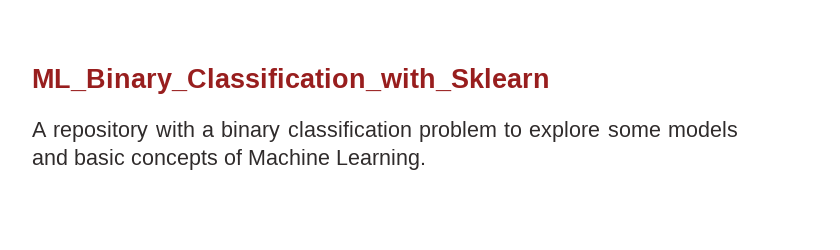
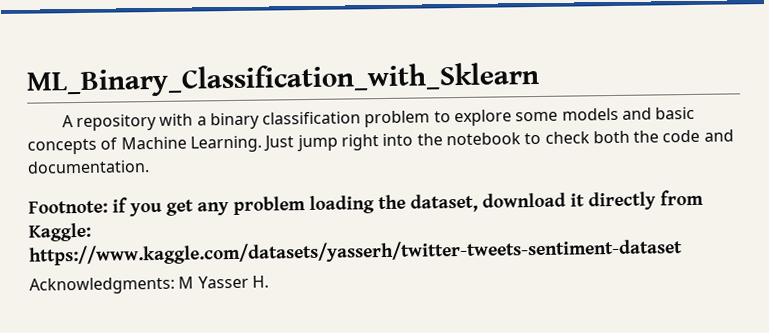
+ Just jump right into the notebook to check both the code and documentation.
+ Footnote: if you get any problem loading the dataset, download it directly from Kaggle: https://www.kaggle.com/datasets/yasserh/twitter-tweets-sentiment-dataset
+ Acknowledgments: M Yasser H.

